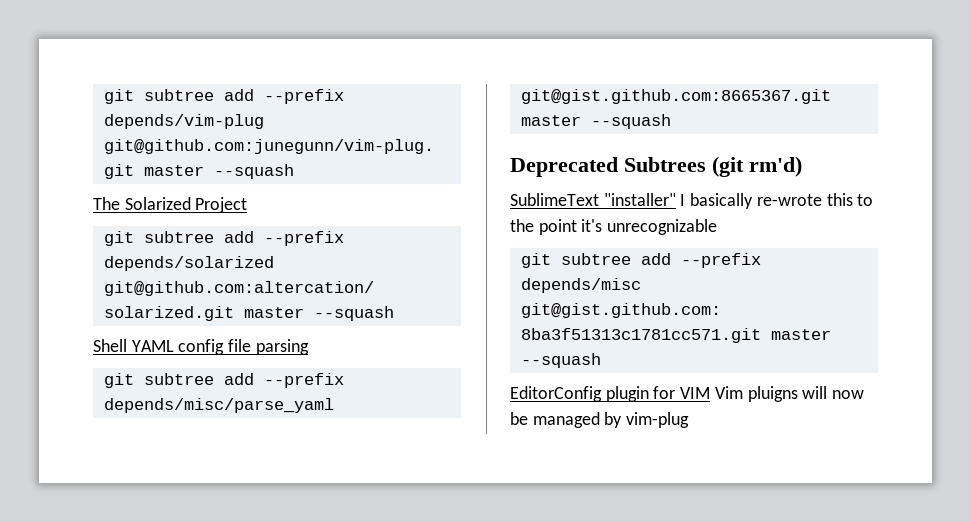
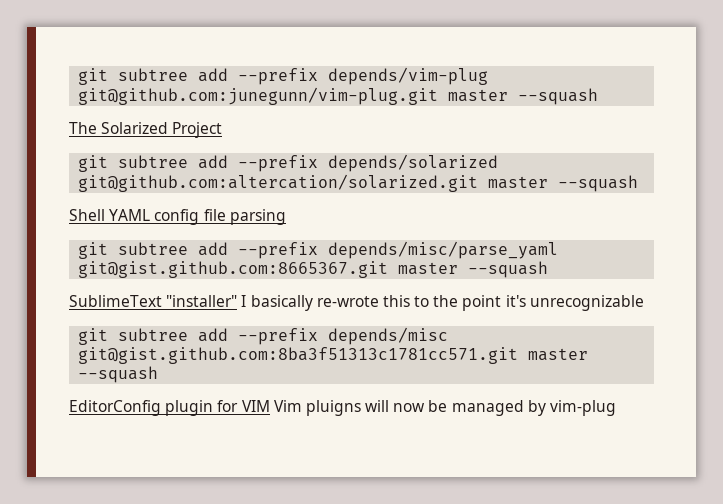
- Deprecated Subtrees (git rm'd)

